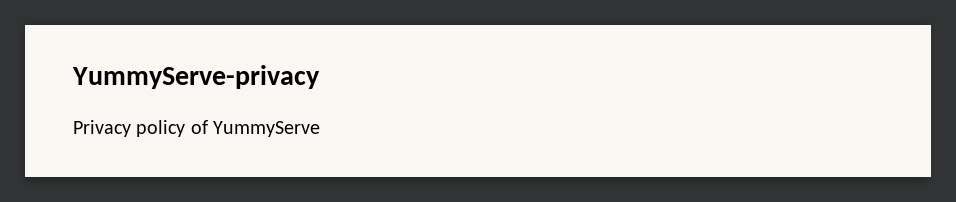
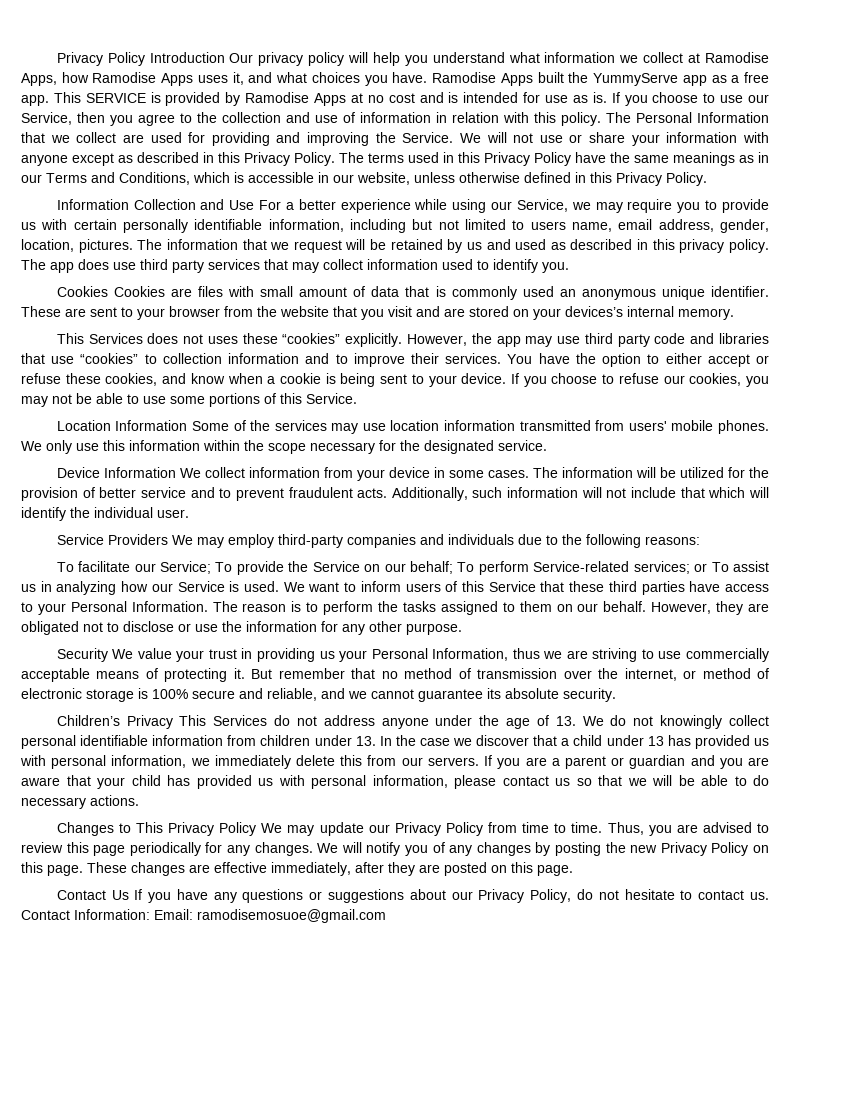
- YummyServe-privacy
- Privacy policy of YummyServe
+ Privacy Policy Introduction Our privacy policy will help you understand what information we collect at Ramodise Apps, how Ramodise Apps uses it, and what choices you have. Ramodise Apps built the YummyServe app as a free app. This SERVICE is provided by Ramodise Apps at no cost and is intended for use as is. If you choose to use our Service, then you agree to the collection and use of information in relation with this policy. The Personal Information that we collect are used for providing and improving the Service. We will not use or share your information with anyone except as described in this Privacy Policy. The terms used in this Privacy Policy have the same meanings as in our Terms and Conditions, which is accessible in our website, unless otherwise defined in this Privacy Policy.
+ Information Collection and Use For a better experience while using our Service, we may require you to provide us with certain personally identifiable information, including but not limited to users name, email address, gender, location, pictures. The information that we request will be retained by us and used as described in this privacy policy. The app does use third party services that may collect information used to identify you.
+ Cookies Cookies are files with small amount of data that is commonly used an anonymous unique identifier. These are sent to your browser from the website that you visit and are stored on your devices’s internal memory.
+ This Services does not uses these “cookies” explicitly. However, the app may use third party code and libraries that use “cookies” to collection information and to improve their services. You have the option to either accept or refuse these cookies, and know when a cookie is being sent to your device. If you choose to refuse our cookies, you may not be able to use some portions of this Service.
+ Location Information Some of the services may use location information transmitted from users' mobile phones. We only use this information within the scope necessary for the designated service.
+ Device Information We collect information from your device in some cases. The information will be utilized for the provision of better service and to prevent fraudulent acts. Additionally, such information will not include that which will identify the individual user.
+ Service Providers We may employ third-party companies and individuals due to the following reasons:
+ To facilitate our Service; To provide the Service on our behalf; To perform Service-related services; or To assist us in analyzing how our Service is used. We want to inform users of this Service that these third parties have access to your Personal Information. The reason is to perform the tasks assigned to them on our behalf. However, they are obligated not to disclose or use the information for any other purpose.
+ Security We value your trust in providing us your Personal Information, thus we are striving to use commercially acceptable means of protecting it. But remember that no method of transmission over the internet, or method of electronic storage is 100% secure and reliable, and we cannot guarantee its absolute security.
+ Children’s Privacy This Services do not address anyone under the age of 13. We do not knowingly collect personal identifiable information from children under 13. In the case we discover that a child under 13 has provided us with personal information, we immediately delete this from our servers. If you are a parent or guardian and you are aware that your child has provided us with personal information, please contact us so that we will be able to do necessary actions.
+ Changes to This Privacy Policy We may update our Privacy Policy from time to time. Thus, you are advised to review this page periodically for any changes. We will notify you of any changes by posting the new Privacy Policy on this page. These changes are effective immediately, after they are posted on this page.
+ Contact Us If you have any questions or suggestions about our Privacy Policy, do not hesitate to contact us. Contact Information: Email: ramodisemosuoe@gmail.com

